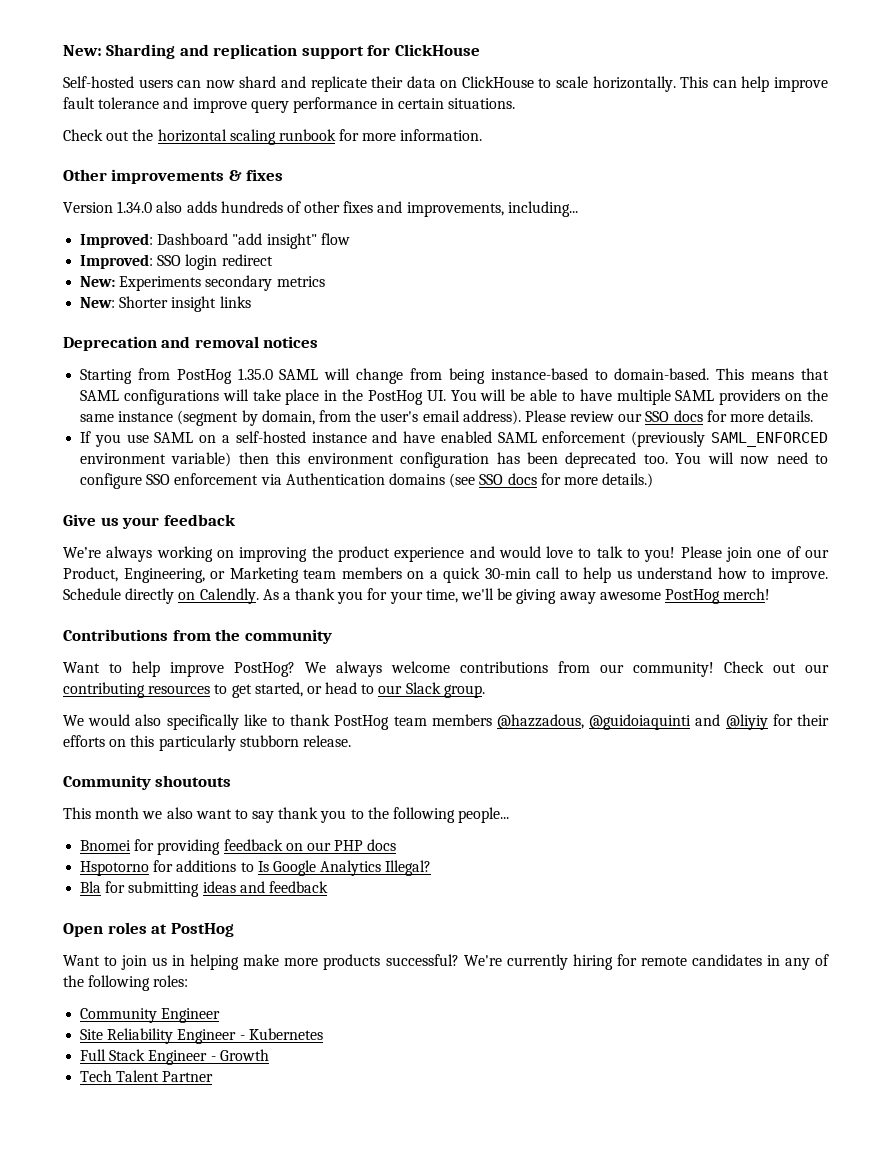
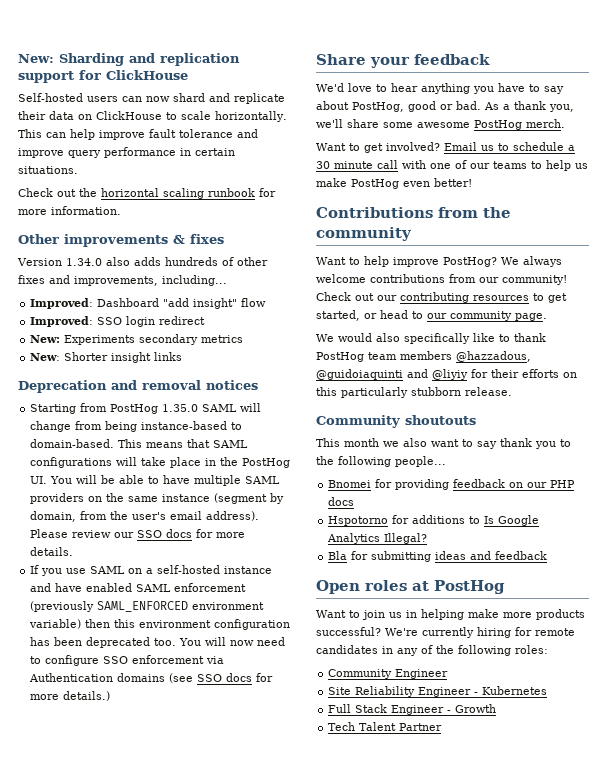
- Give us your feedback
+ Share your feedback
- We’re always working on improving the product experience and would love to talk to you! Please join one of our Product, Engineering, or Marketing team members on a quick 30-min call to help us understand how to improve. Schedule directly on Calendly. As a thank you for your time, we'll be giving away awesome PostHog merch!
+ We'd love to hear anything you have to say about PostHog, good or bad. As a thank you, we'll share some awesome PostHog merch.
+ Want to get involved? Email us to schedule a 30 minute call with one of our teams to help us make PostHog even better!
- Check out our contributing resources to get started, or head to our Slack group.
+ Check out our contributing resources to get started, or head to our community page.

